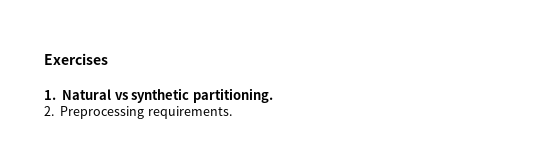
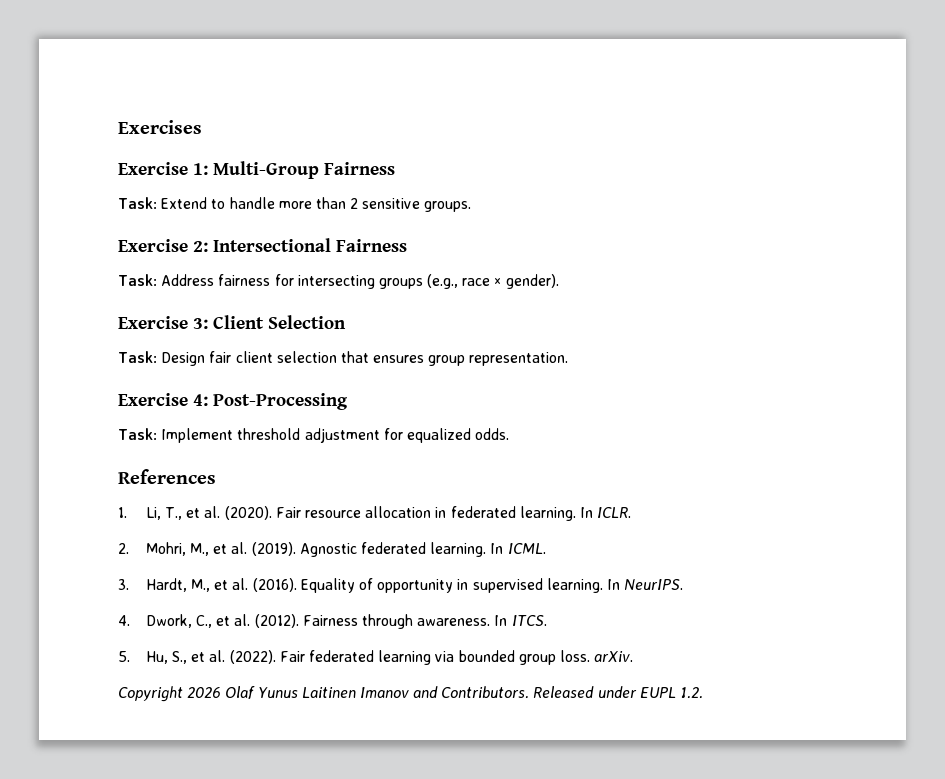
- 1. Natural vs synthetic partitioning.
- 2. Preprocessing requirements.
+ Exercise 1: Multi-Group Fairness
+ Task: Extend to handle more than 2 sensitive groups.
+ Exercise 2: Intersectional Fairness
+ Task: Address fairness for intersecting groups (e.g., race × gender).
+ Exercise 3: Client Selection
+ Task: Design fair client selection that ensures group representation.
+ Exercise 4: Post-Processing
+ Task: Implement threshold adjustment for equalized odds.
+ References
+ 1. Li, T., et al. (2020). Fair resource allocation in federated learning. In ICLR.
+ 2. Mohri, M., et al. (2019). Agnostic federated learning. In ICML.
+ 3. Hardt, M., et al. (2016). Equality of opportunity in supervised learning. In NeurIPS.
+ 4. Dwork, C., et al. (2012). Fairness through awareness. In ITCS.
+ 5. Hu, S., et al. (2022). Fair federated learning via bounded group loss. arXiv.
+ Copyright 2026 Olaf Yunus Laitinen Imanov and Contributors. Released under EUPL 1.2.

